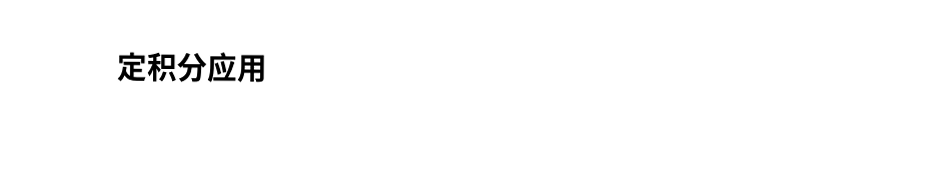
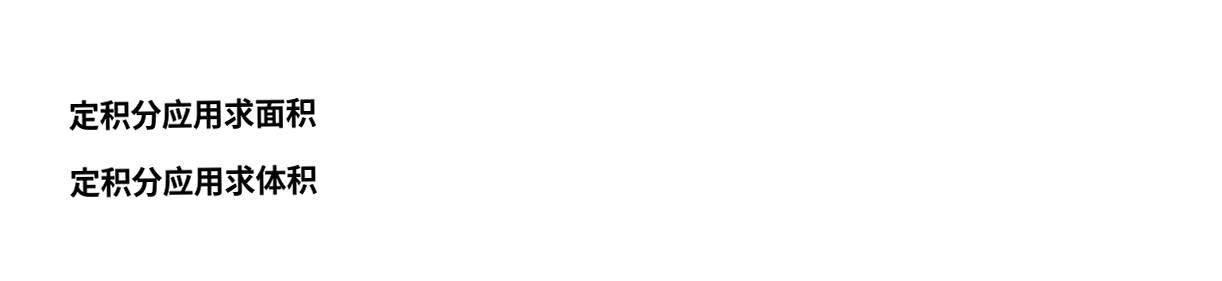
- 定积分应用
+ 定积分应用求面积
+ 定积分应用求体积

